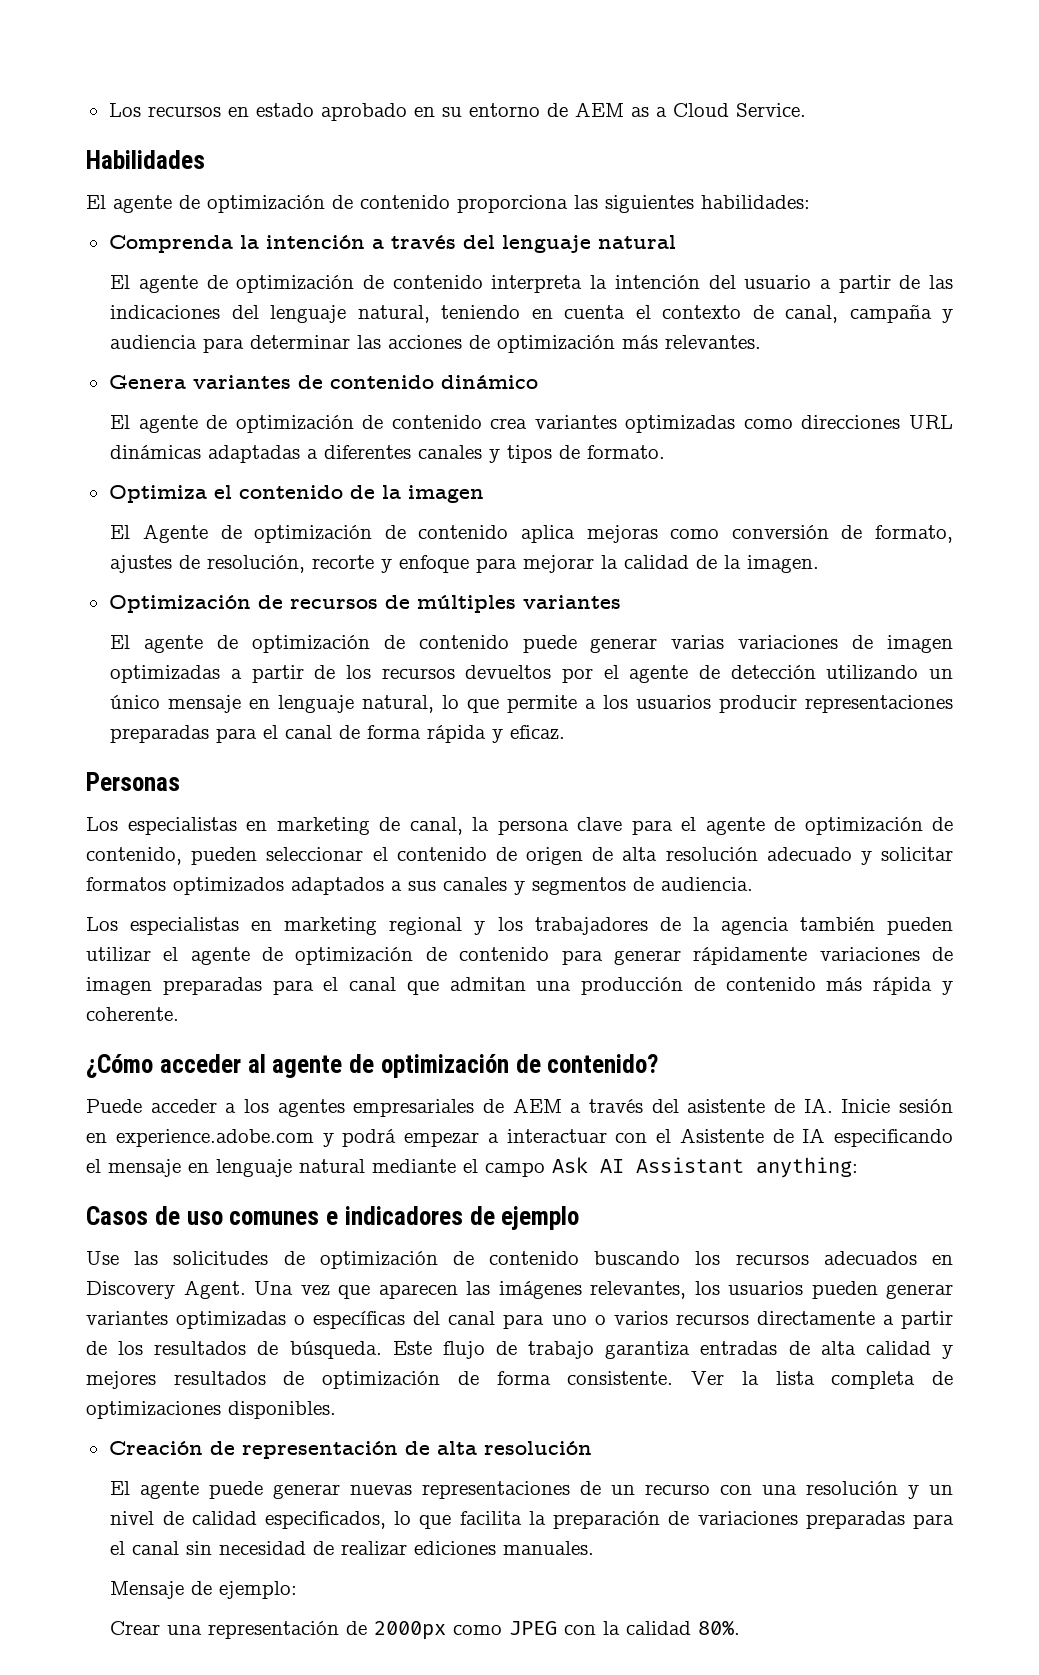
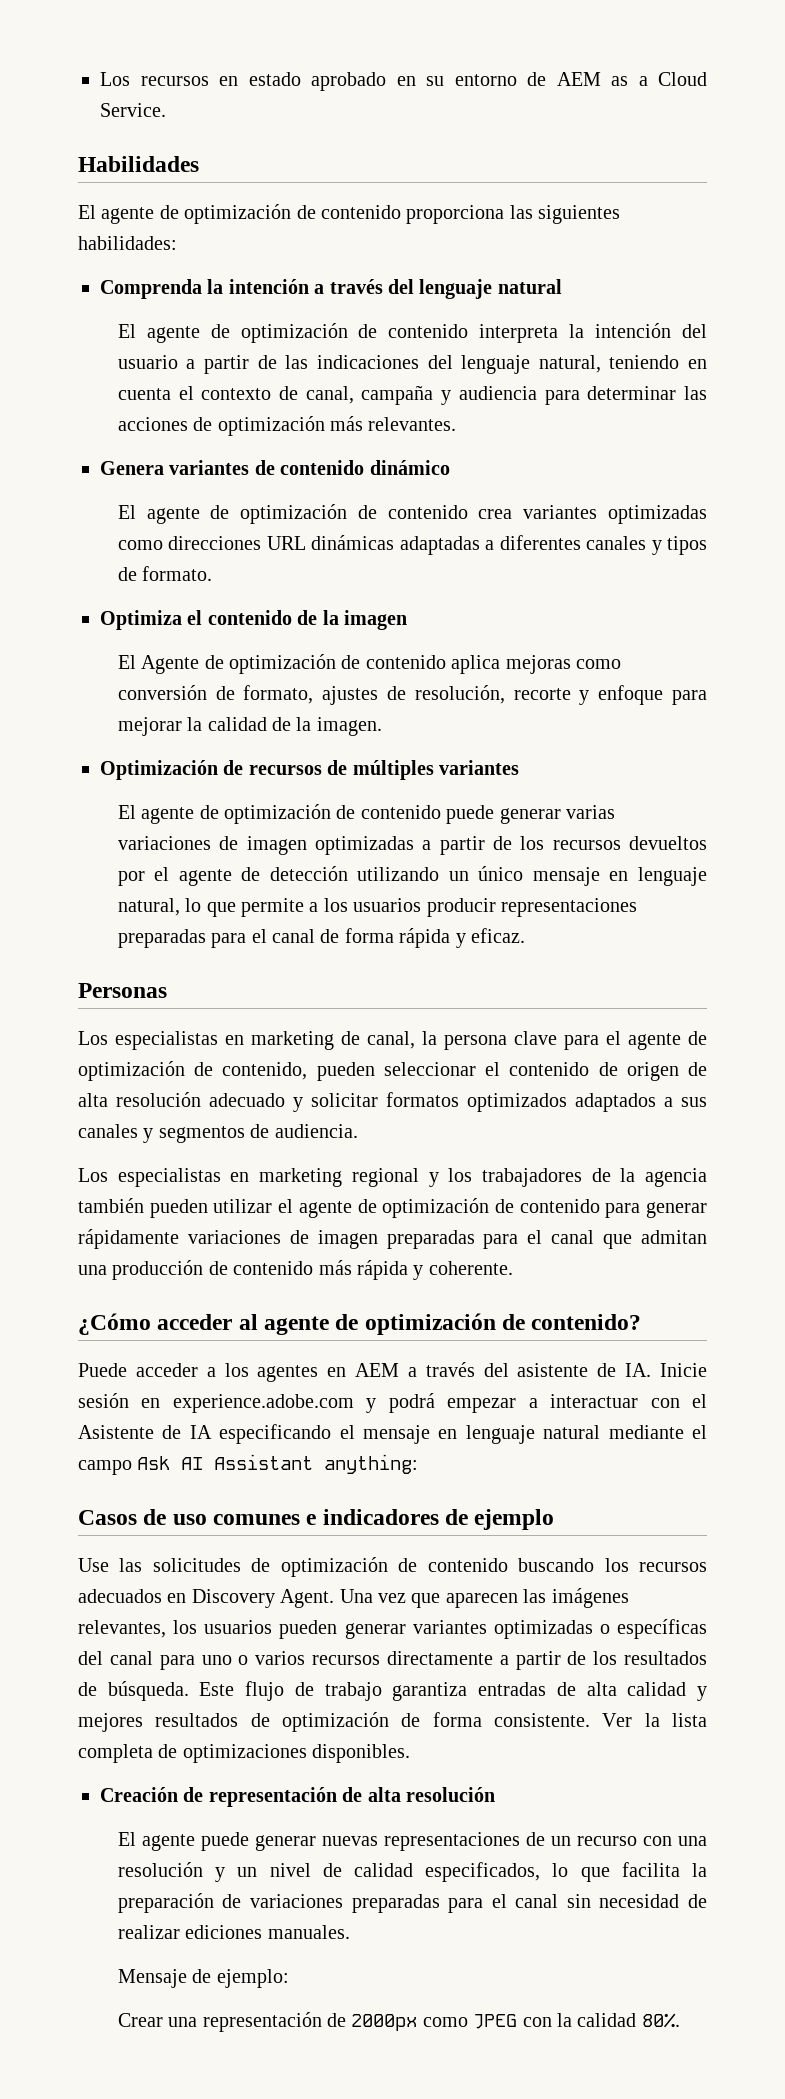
- Puede acceder a los agentes empresariales de AEM a través del asistente de IA. Inicie sesión en experience.adobe.com y podrá empezar a interactuar con el Asistente de IA especificando el mensaje en lenguaje natural mediante el campo Ask AI Assistant anything:
+ Puede acceder a los agentes en AEM a través del asistente de IA. Inicie sesión en experience.adobe.com y podrá empezar a interactuar con el Asistente de IA especificando el mensaje en lenguaje natural mediante el campo Ask AI Assistant anything:

